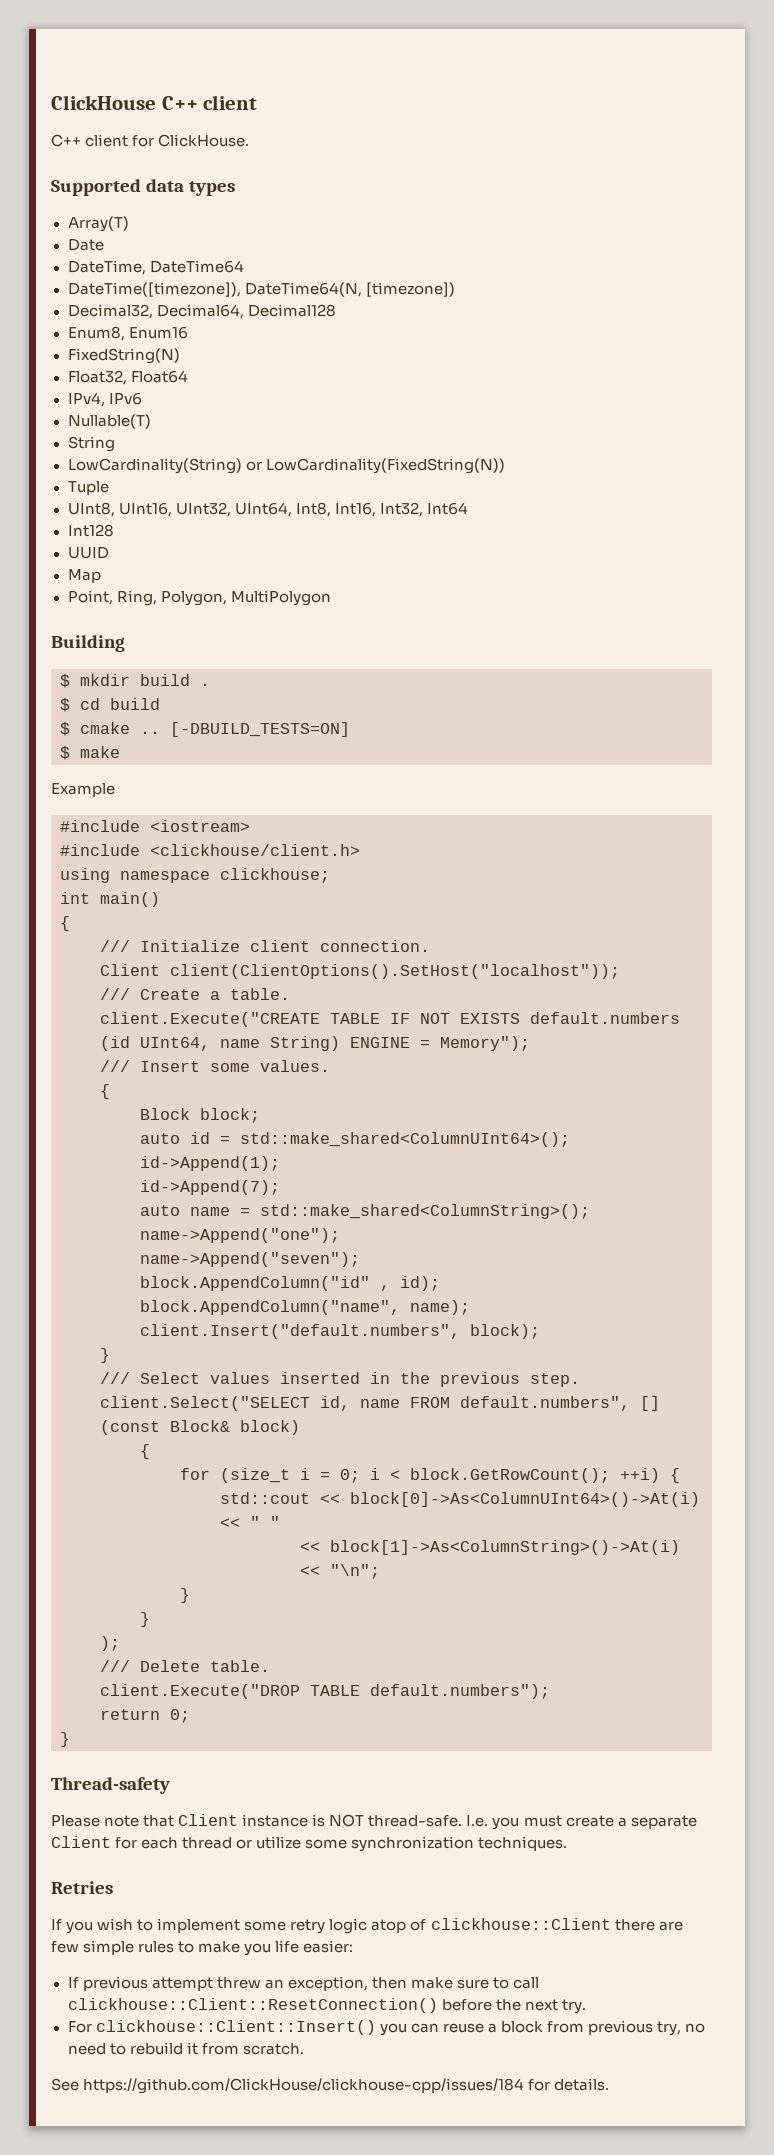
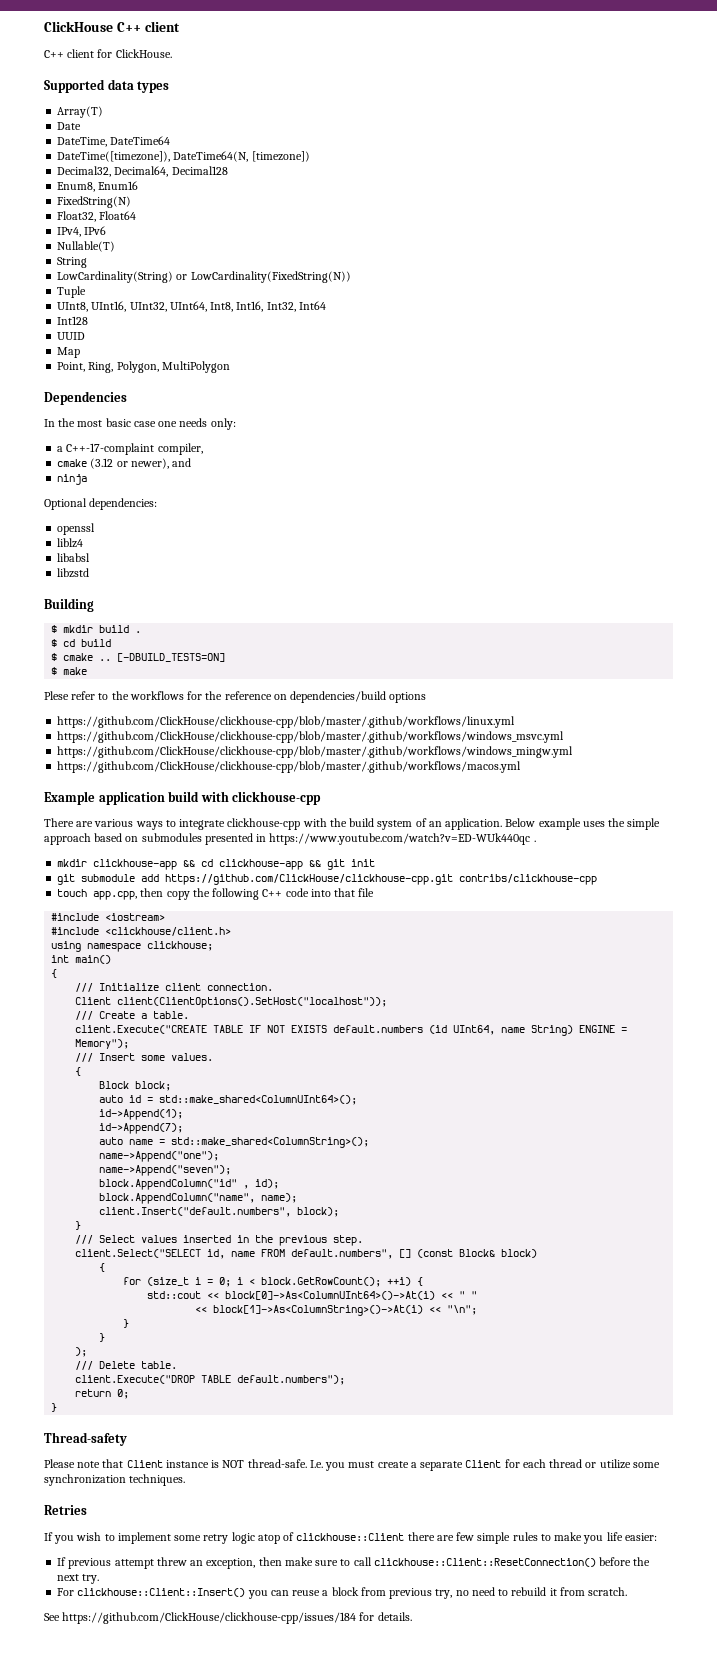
+ Dependencies
+ In the most basic case one needs only:
+ a C++-17-complaint compiler,
+ cmake (3.12 or newer), and
+ ninja
+ Optional dependencies:
+ openssl
+ liblz4
+ libabsl
+ libzstd
- Example
+ Plese refer to the workflows for the reference on dependencies/build options
+ https://github.com/ClickHouse/clickhouse-cpp/blob/master/.github/workflows/linux.yml
+ https://github.com/ClickHouse/clickhouse-cpp/blob/master/.github/workflows/windows_msvc.yml
+ https://github.com/ClickHouse/clickhouse-cpp/blob/master/.github/workflows/windows_mingw.yml
+ https://github.com/ClickHouse/clickhouse-cpp/blob/master/.github/workflows/macos.yml
+ Example application build with clickhouse-cpp
+ There are various ways to integrate clickhouse-cpp with the build system of an application. Below example uses the simple approach based on submodules presented in https://www.youtube.com/watch?v=ED-WUk440qc .
+ mkdir clickhouse-app && cd clickhouse-app && git init
+ git submodule add https://github.com/ClickHouse/clickhouse-cpp.git contribs/clickhouse-cpp
+ touch app.cpp, then copy the following C++ code into that file

